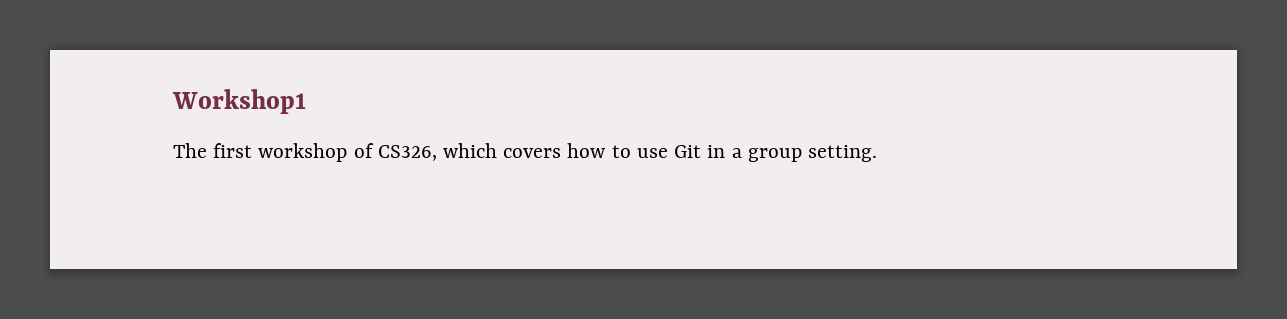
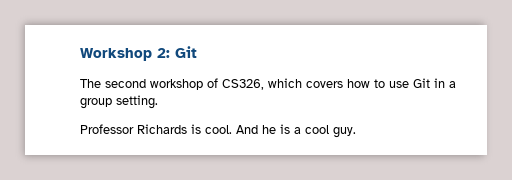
- Workshop1
+ Workshop 2: Git
- The first workshop of CS326, which covers how to use Git in a group setting.
+ The second workshop of CS326, which covers how to use Git in a group setting.
+ Professor Richards is cool. And he is a cool guy.

